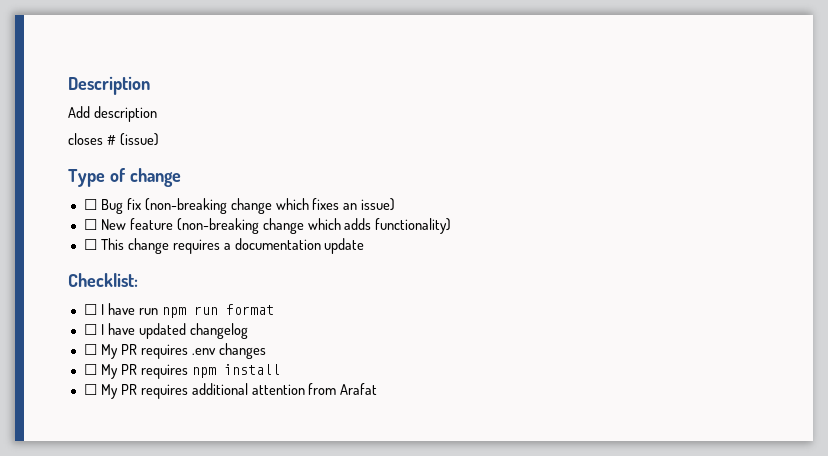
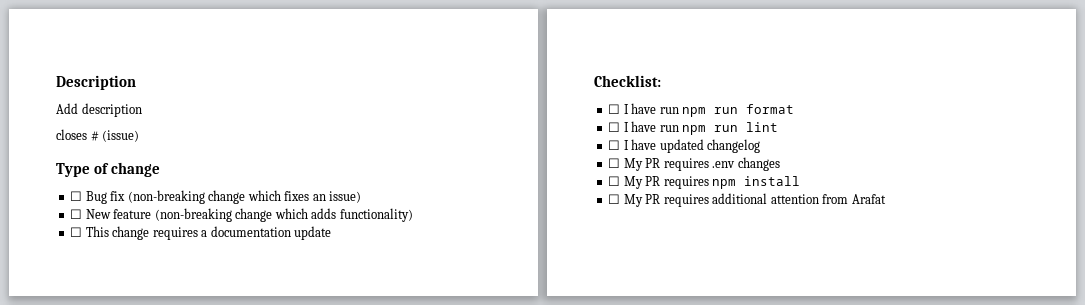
+ ☐ I have run npm run lint

